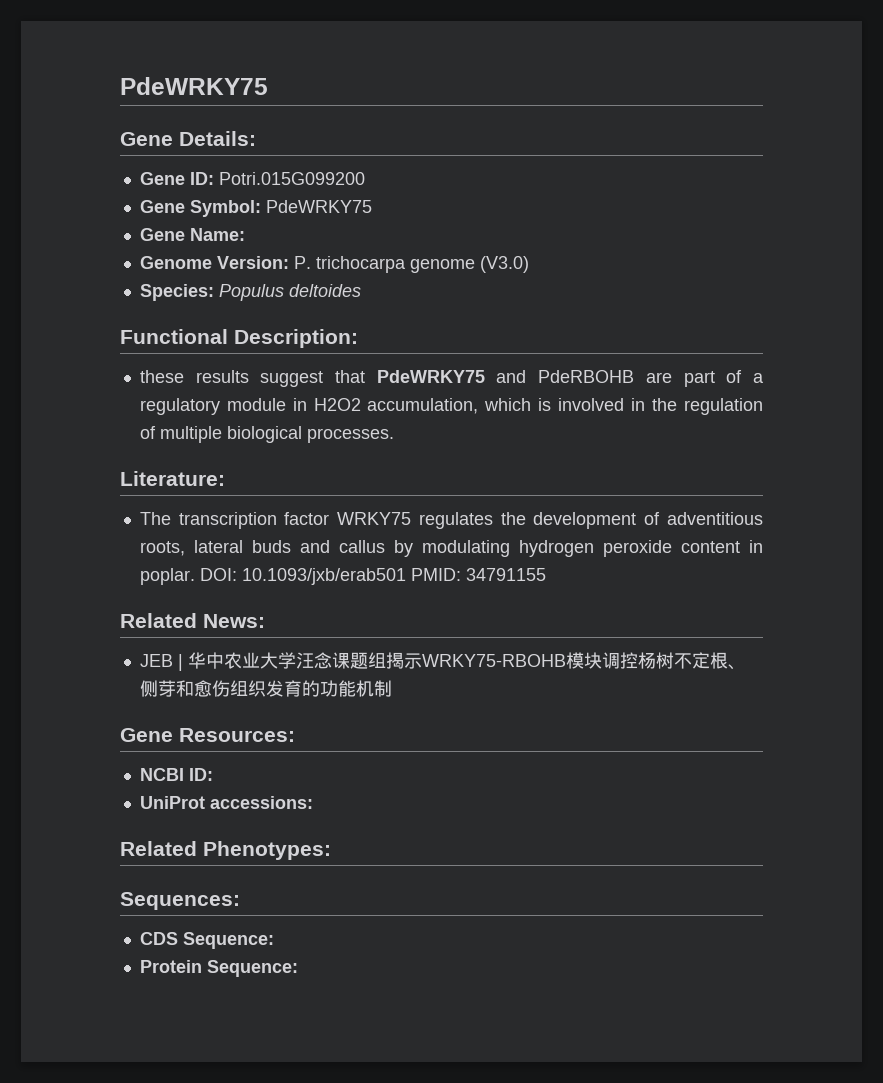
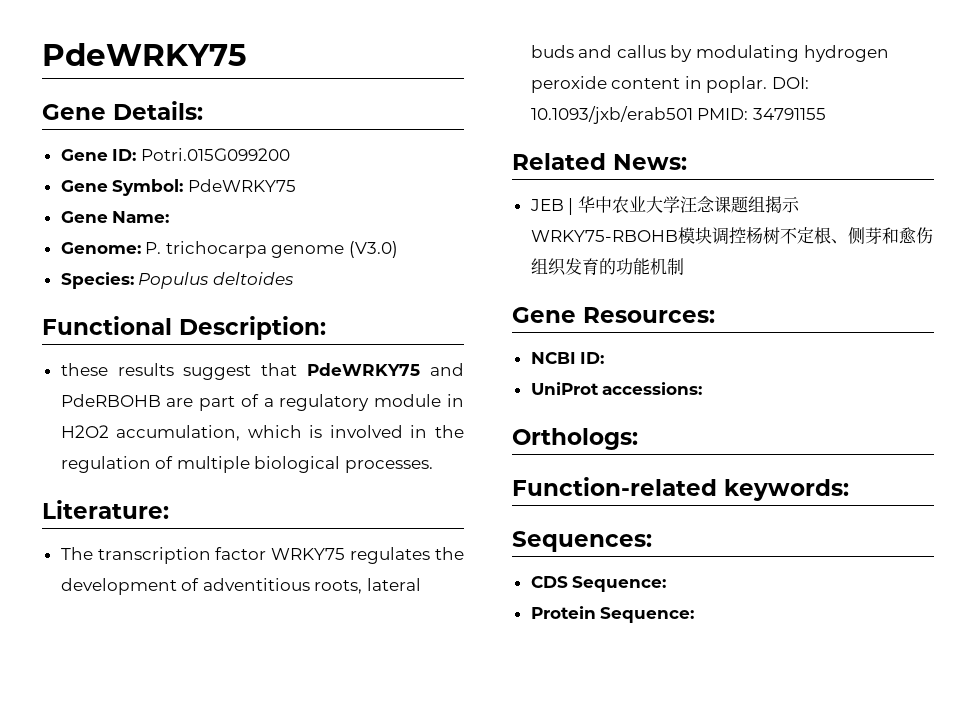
- Genome Version: P. trichocarpa genome (V3.0)
+ Genome: P. trichocarpa genome (V3.0)
- Related Phenotypes:
+ Orthologs:
+ Function-related keywords:

